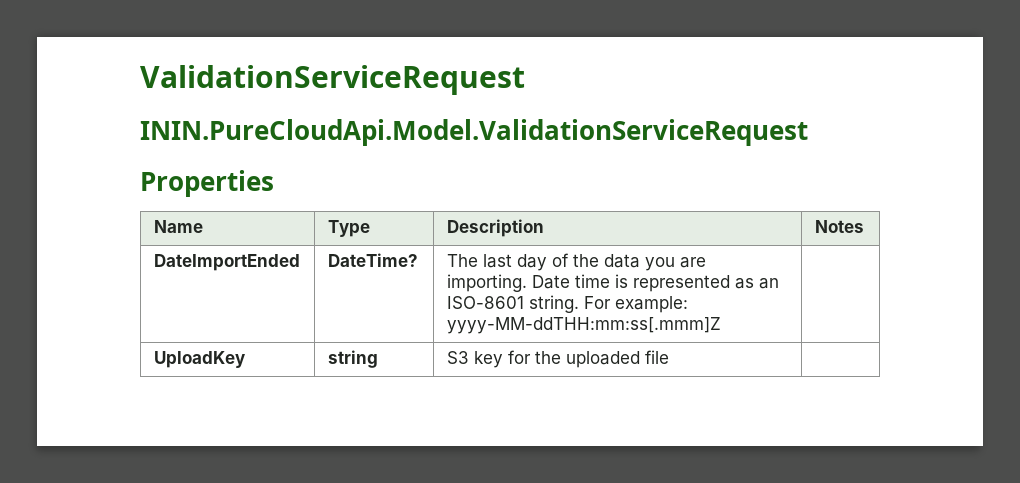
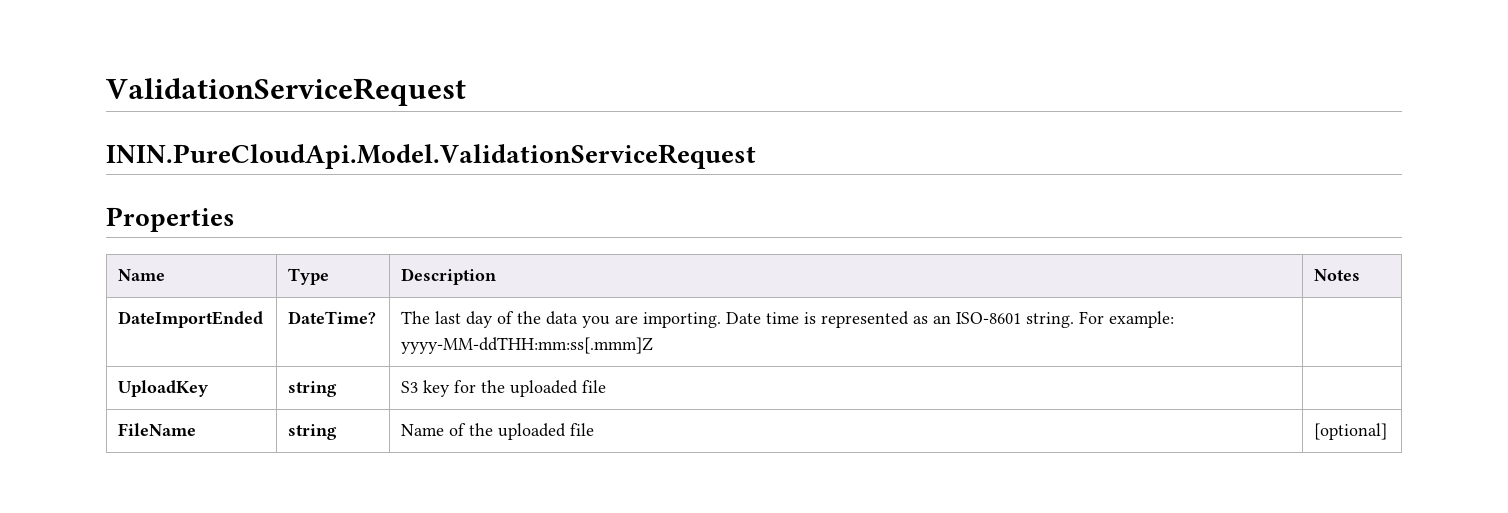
+ FileName | string | Name of the uploaded file | [optional]

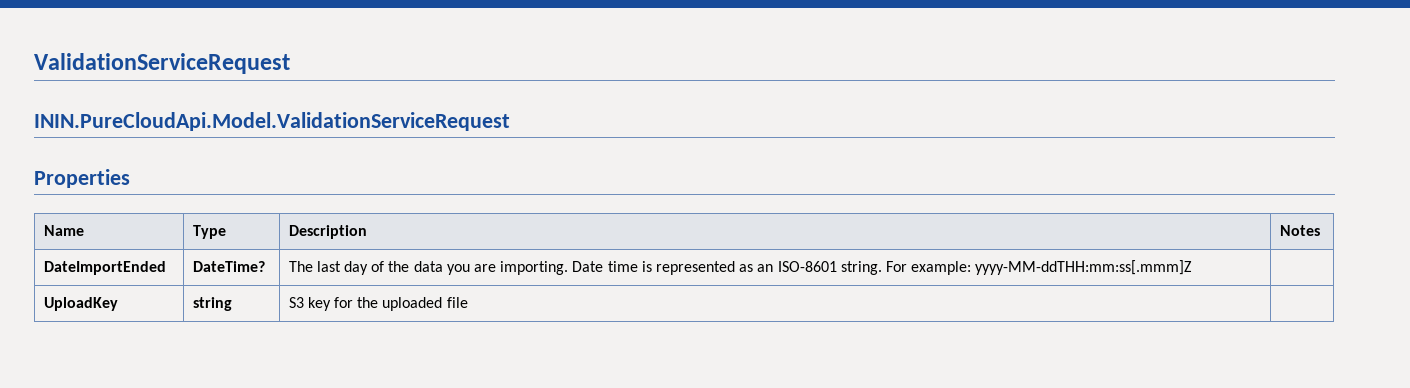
- FileName | string | Name of the uploaded file | [optional]

